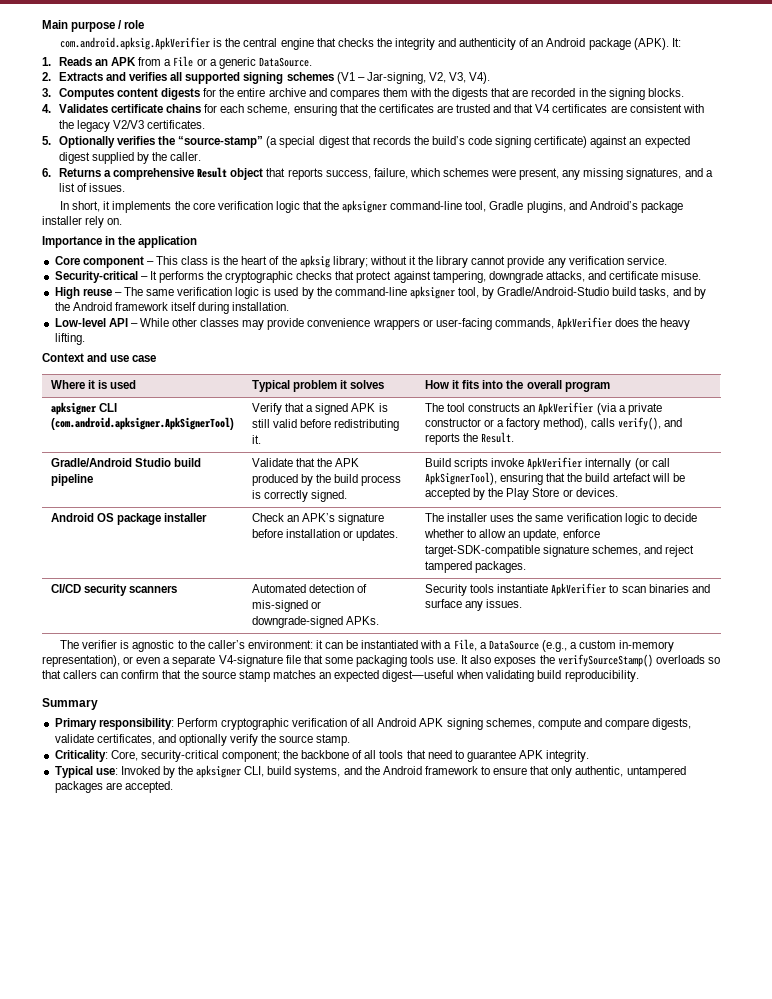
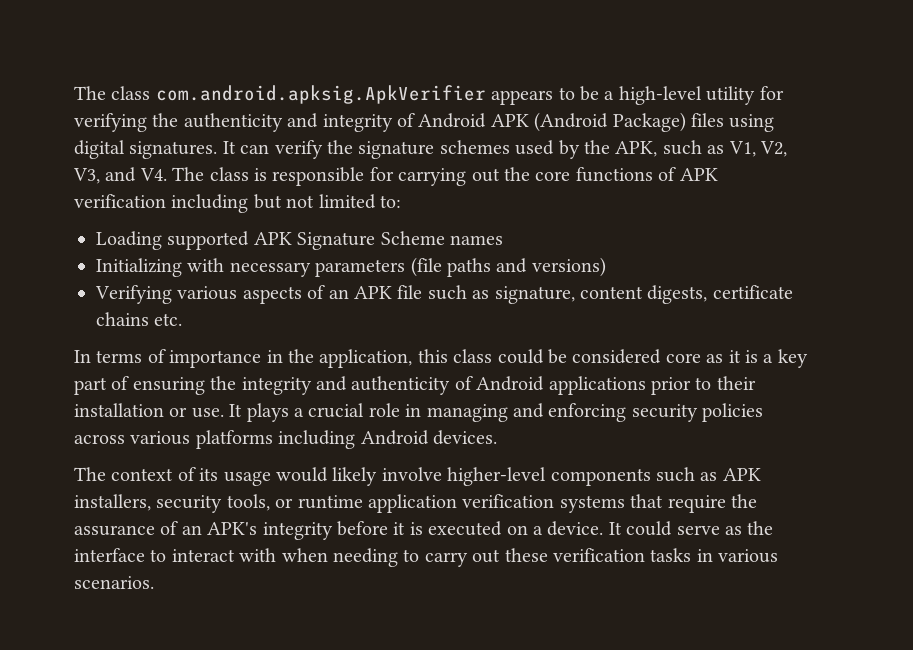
- Main purpose / role
- com.android.apksig.ApkVerifier is the central engine that checks the integrity and authenticity of an Android package (APK). It:
- 1. Reads an APK from a File or a generic DataSource.
- 2. Extracts and verifies all supported signing schemes (V1 – Jar‑signing, V2, V3, V4).
- 3. Computes content digests for the entire archive and compares them with the digests that are recorded in the signing blocks.
- 4. Validates certificate chains for each scheme, ensuring that the certificates are trusted and that V4 certificates are consistent with the legacy V2/V3 certificates.
- 5. Optionally verifies the “source‑stamp” (a special digest that records the build’s code signing certificate) against an expected digest supplied by the caller.
- 6. Returns a comprehensive Result object that reports success, failure, which schemes were present, any missing signatures, and a list of issues.
- In short, it implements the core verification logic that the apksigner command‑line tool, Gradle plugins, and Android’s package installer rely on.
- Importance in the application
- Core component – This class is the heart of the apksig library; without it the library cannot provide any verification service.
- Security‑critical – It performs the cryptographic checks that protect against tampering, downgrade attacks, and certificate misuse.
- High reuse – The same verification logic is used by the command‑line apksigner tool, by Gradle/Android‑Studio build tasks, and by the Android framework itself during installation.
- Low‑level API – While other classes may provide convenience wrappers or user‑facing commands, ApkVerifier does the heavy lifting.
- Context and use case
- Where it is used | Typical problem it solves | How it fits into the overall program
- apksigner CLI (com.android.apksigner.ApkSignerTool) | Verify that a signed APK is still valid before redistributing it. | The tool constructs an ApkVerifier (via a private constructor or a factory method), calls verify(), and reports the Result.
- Gradle/Android Studio build pipeline | Validate that the APK produced by the build process is correctly signed. | Build scripts invoke ApkVerifier internally (or call ApkSignerTool), ensuring that the build artefact will be accepted by the Play Store or devices.
- Android OS package installer | Check an APK’s signature before installation or updates. | The installer uses the same verification logic to decide whether to allow an update, enforce target‑SDK‑compatible signature schemes, and reject tampered packages.
- CI/CD security scanners | Automated detection of mis‑signed or downgrade‑signed APKs. | Security tools instantiate ApkVerifier to scan binaries and surface any issues.
- The verifier is agnostic to the caller’s environment: it can be instantiated with a File, a DataSource (e.g., a custom in‑memory representation), or even a separate V4‑signature file that some packaging tools use. It also exposes the verifySourceStamp() overloads so that callers can confirm that the source stamp matches an expected digest—useful when validating build reproducibility.
- Summary
- Primary responsibility: Perform cryptographic verification of all Android APK signing schemes, compute and compare digests, validate certificates, and optionally verify the source stamp.
- Criticality: Core, security‑critical component; the backbone of all tools that need to guarantee APK integrity.
- Typical use: Invoked by the apksigner CLI, build systems, and the Android framework to ensure that only authentic, untampered packages are accepted.
+ The class com.android.apksig.ApkVerifier appears to be a high-level utility for verifying the authenticity and integrity of Android APK (Android Package) files using digital signatures. It can verify the signature schemes used by the APK, such as V1, V2, V3, and V4. The class is responsible for carrying out the core functions of APK verification including but not limited to:
+ Loading supported APK Signature Scheme names
+ Initializing with necessary parameters (file paths and versions)
+ Verifying various aspects of an APK file such as signature, content digests, certificate chains etc.
+ In terms of importance in the application, this class could be considered core as it is a key part of ensuring the integrity and authenticity of Android applications prior to their installation or use. It plays a crucial role in managing and enforcing security policies across various platforms including Android devices.
+ The context of its usage would likely involve higher-level components such as APK installers, security tools, or runtime application verification systems that require the assurance of an APK's integrity before it is executed on a device. It could serve as the interface to interact with when needing to carry out these verification tasks in various scenarios.

